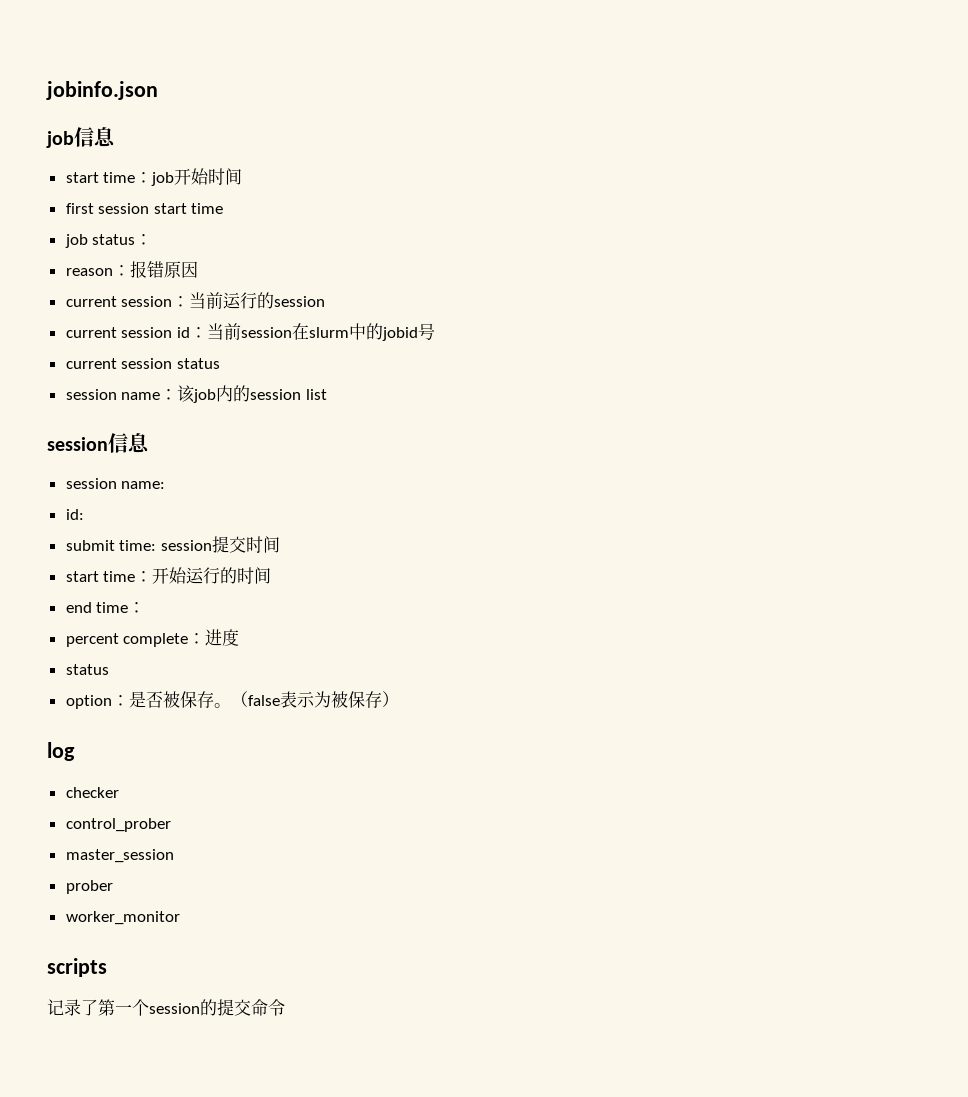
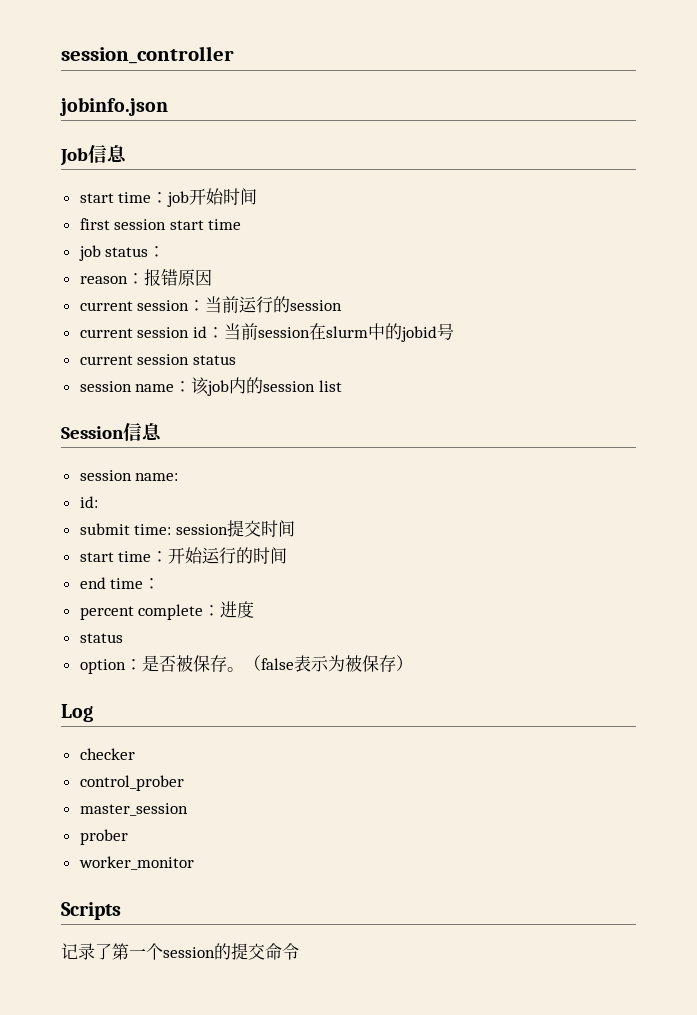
+ session_controller
- job信息
+ Job信息
- session信息
+ Session信息
- log
+ Log
- scripts
+ Scripts

